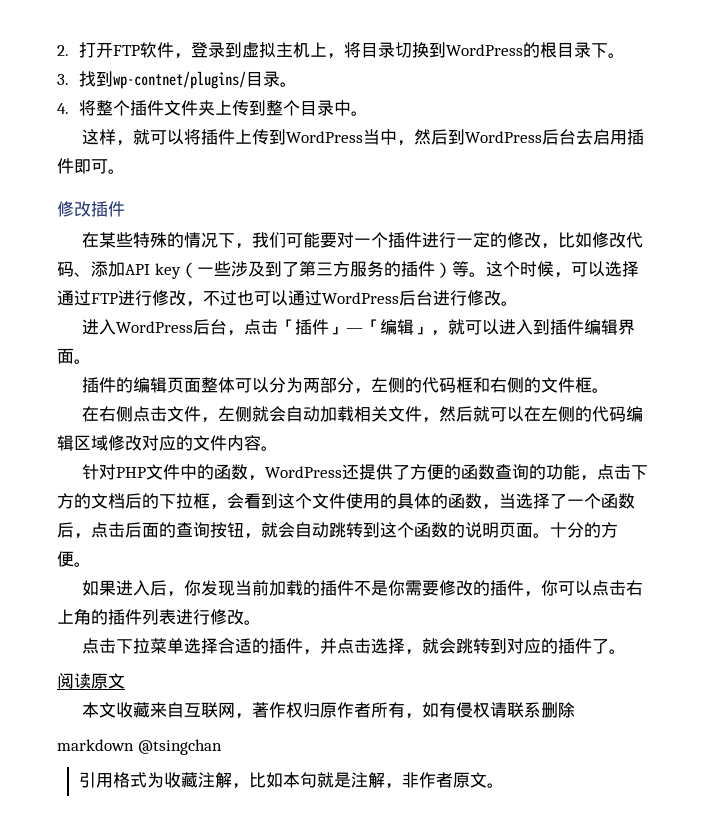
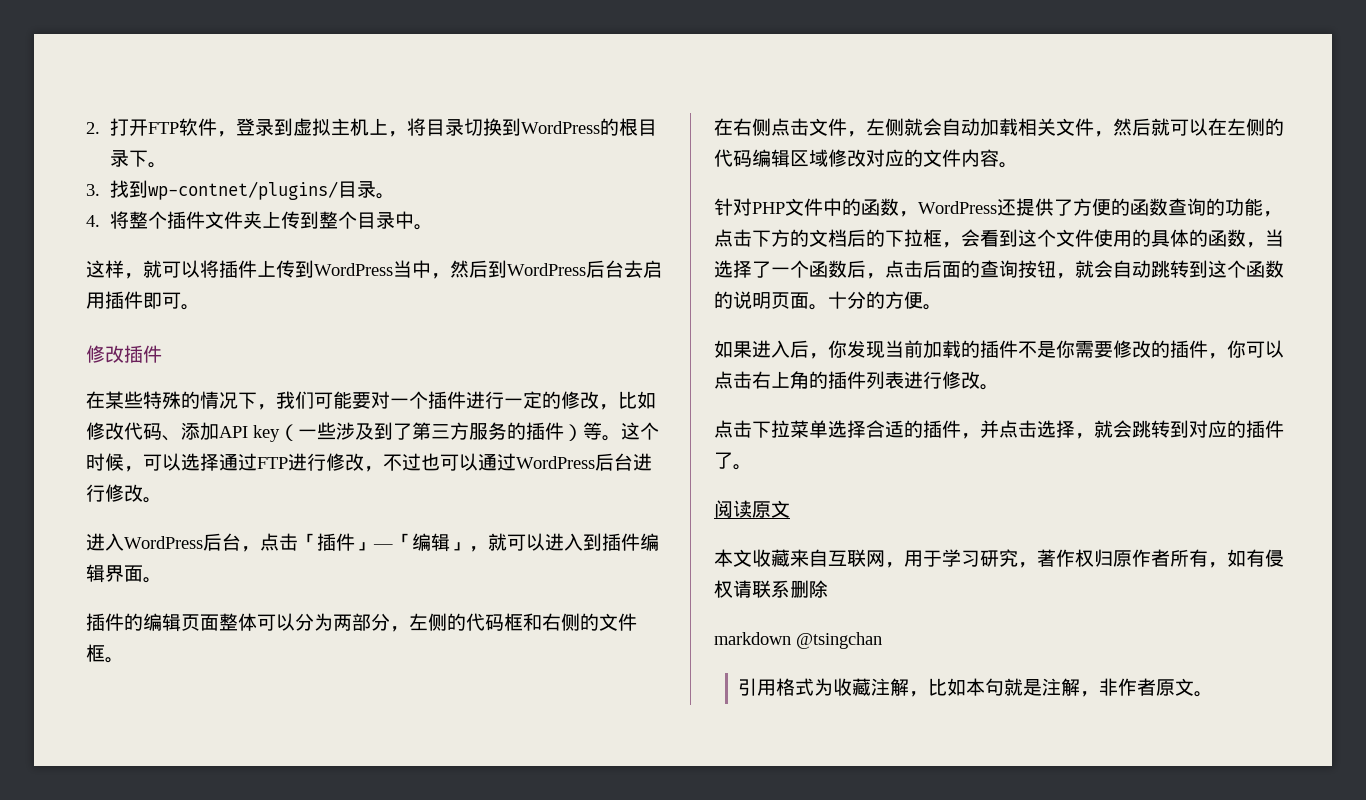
- 本文收藏来自互联网，著作权归原作者所有，如有侵权请联系删除
+ 本文收藏来自互联网，用于学习研究，著作权归原作者所有，如有侵权请联系删除

